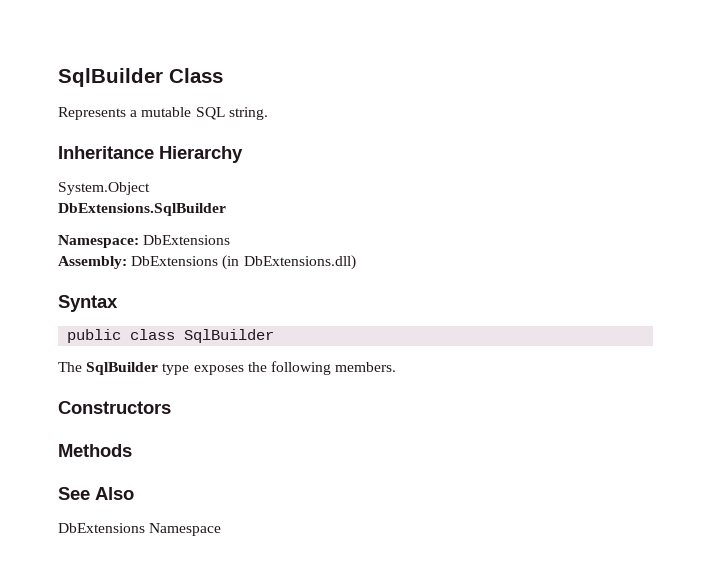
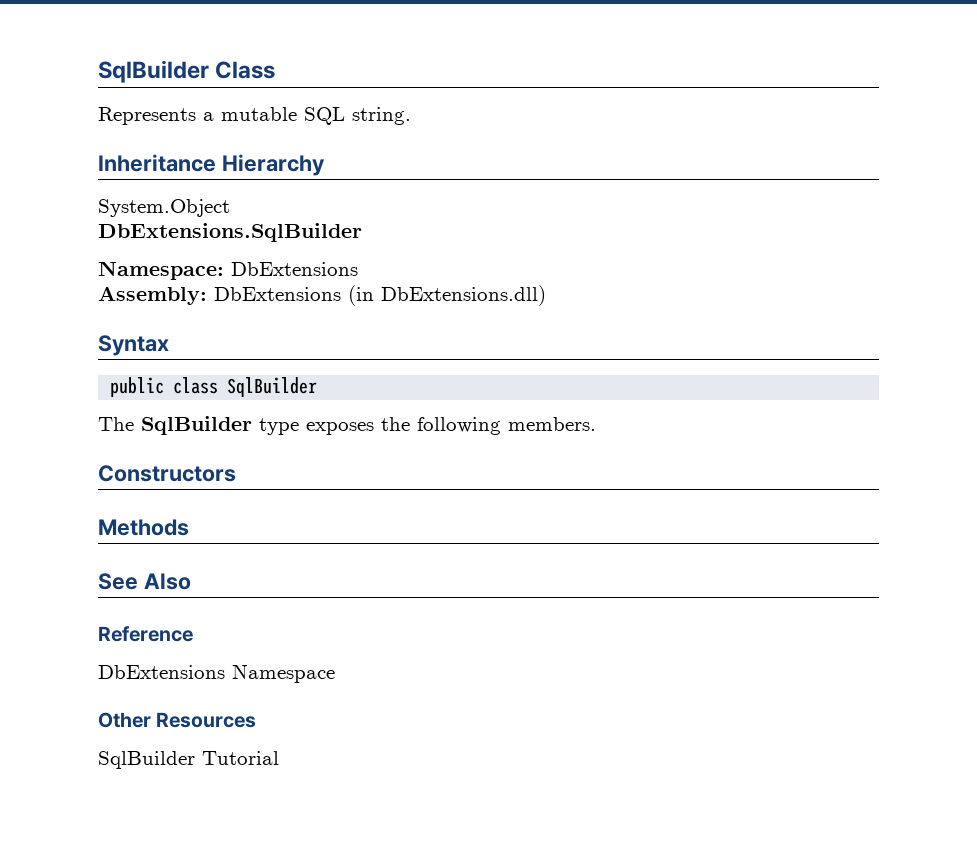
+ Reference
+ Other Resources
+ SqlBuilder Tutorial

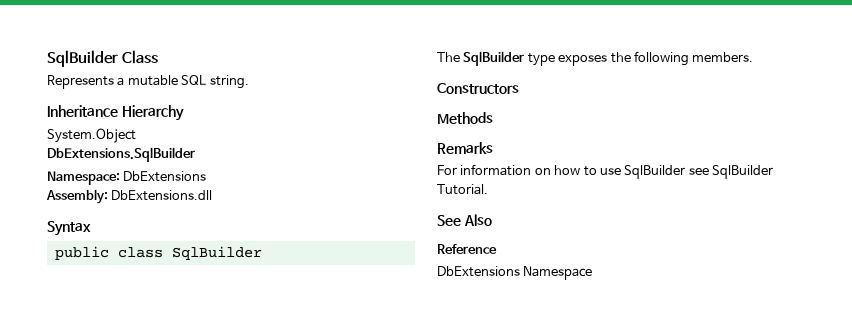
- Assembly: DbExtensions (in DbExtensions.dll)
+ Assembly: DbExtensions.dll
+ Remarks
+ For information on how to use SqlBuilder see SqlBuilder Tutorial.
- Other Resources
- SqlBuilder Tutorial

